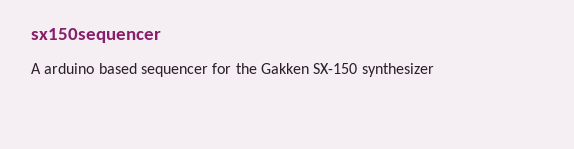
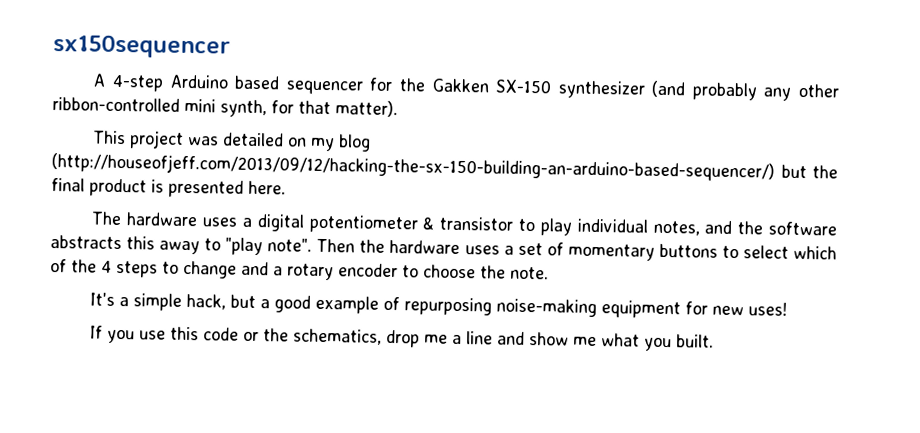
- A arduino based sequencer for the Gakken SX-150 synthesizer
+ A 4-step Arduino based sequencer for the Gakken SX-150 synthesizer (and probably any other ribbon-controlled mini synth, for that matter).
+ This project was detailed on my blog (http://houseofjeff.com/2013/09/12/hacking-the-sx-150-building-an-arduino-based-sequencer/) but the final product is presented here.
+ The hardware uses a digital potentiometer & transistor to play individual notes, and the software abstracts this away to "play note". Then the hardware uses a set of momentary buttons to select which of the 4 steps to change and a rotary encoder to choose the note.
+ It's a simple hack, but a good example of repurposing noise-making equipment for new uses!
+ If you use this code or the schematics, drop me a line and show me what you built.

